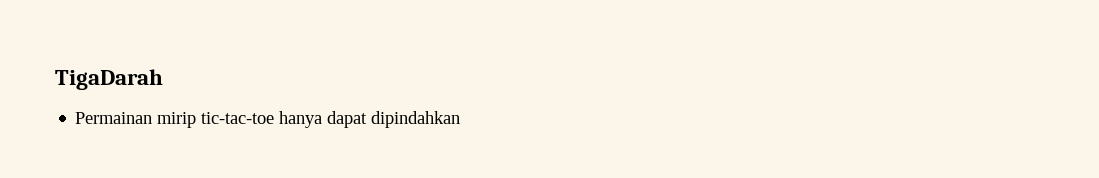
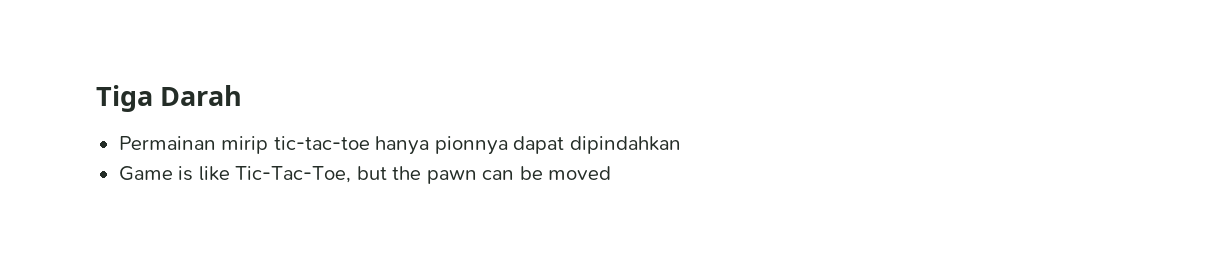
- TigaDarah
+ Tiga Darah
- Permainan mirip tic-tac-toe hanya dapat dipindahkan
+ Permainan mirip tic-tac-toe hanya pionnya dapat dipindahkan
+ Game is like Tic-Tac-Toe, but the pawn can be moved

